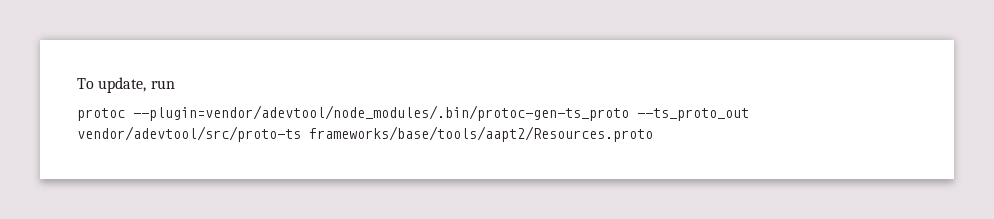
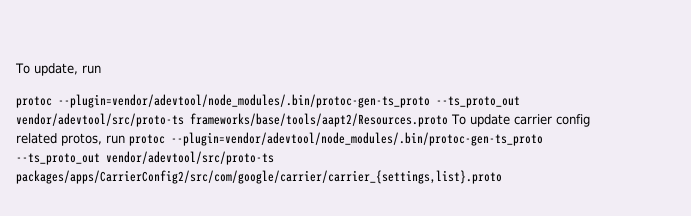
- protoc --plugin=vendor/adevtool/node_modules/.bin/protoc-gen-ts_proto --ts_proto_out vendor/adevtool/src/proto-ts frameworks/base/tools/aapt2/Resources.proto
+ protoc --plugin=vendor/adevtool/node_modules/.bin/protoc-gen-ts_proto --ts_proto_out vendor/adevtool/src/proto-ts frameworks/base/tools/aapt2/Resources.proto To update carrier config related protos, run protoc --plugin=vendor/adevtool/node_modules/.bin/protoc-gen-ts_proto --ts_proto_out vendor/adevtool/src/proto-ts packages/apps/CarrierConfig2/src/com/google/carrier/carrier_{settings,list}.proto

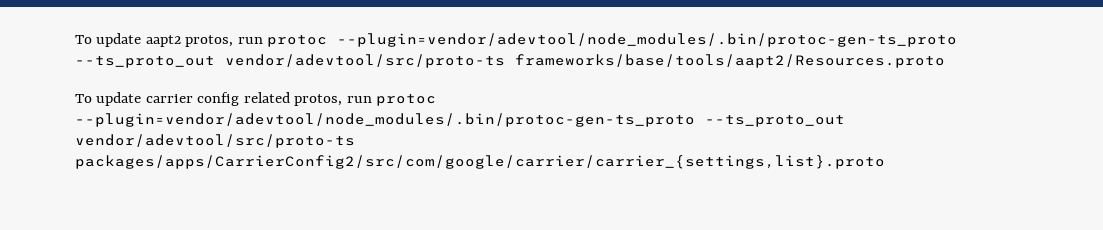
- To update, run
- protoc --plugin=vendor/adevtool/node_modules/.bin/protoc-gen-ts_proto --ts_proto_out vendor/adevtool/src/proto-ts frameworks/base/tools/aapt2/Resources.proto To update carrier config related protos, run protoc --plugin=vendor/adevtool/node_modules/.bin/protoc-gen-ts_proto --ts_proto_out vendor/adevtool/src/proto-ts packages/apps/CarrierConfig2/src/com/google/carrier/carrier_{settings,list}.proto
+ To update aapt2 protos, run protoc --plugin=vendor/adevtool/node_modules/.bin/protoc-gen-ts_proto --ts_proto_out vendor/adevtool/src/proto-ts frameworks/base/tools/aapt2/Resources.proto
+ To update carrier config related protos, run protoc --plugin=vendor/adevtool/node_modules/.bin/protoc-gen-ts_proto --ts_proto_out vendor/adevtool/src/proto-ts packages/apps/CarrierConfig2/src/com/google/carrier/carrier_{settings,list}.proto

